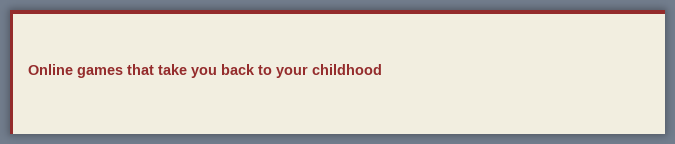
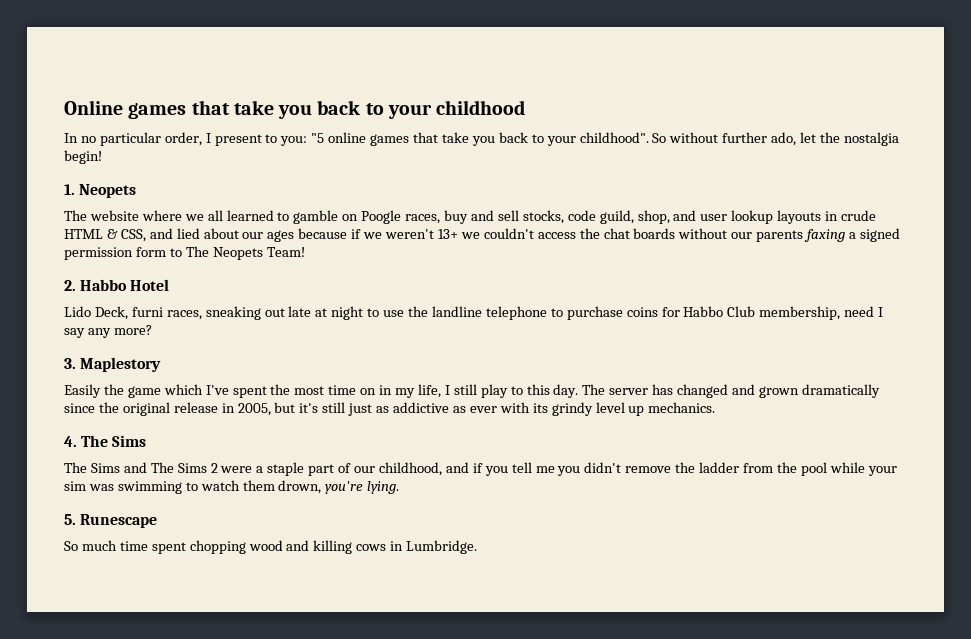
+ In no particular order, I present to you: "5 online games that take you back to your childhood". So without further ado, let the nostalgia begin!
+ 1. Neopets
+ The website where we all learned to gamble on Poogle races, buy and sell stocks, code guild, shop, and user lookup layouts in crude HTML & CSS, and lied about our ages because if we weren't 13+ we couldn't access the chat boards without our parents faxing a signed permission form to The Neopets Team!
+ 2. Habbo Hotel
+ Lido Deck, furni races, sneaking out late at night to use the landline telephone to purchase coins for Habbo Club membership, need I say any more?
+ 3. Maplestory
+ Easily the game which I've spent the most time on in my life, I still play to this day. The server has changed and grown dramatically since the original release in 2005, but it's still just as addictive as ever with its grindy level up mechanics.
+ 4. The Sims
+ The Sims and The Sims 2 were a staple part of our childhood, and if you tell me you didn't remove the ladder from the pool while your sim was swimming to watch them drown, you're lying.
+ 5. Runescape
+ So much time spent chopping wood and killing cows in Lumbridge.

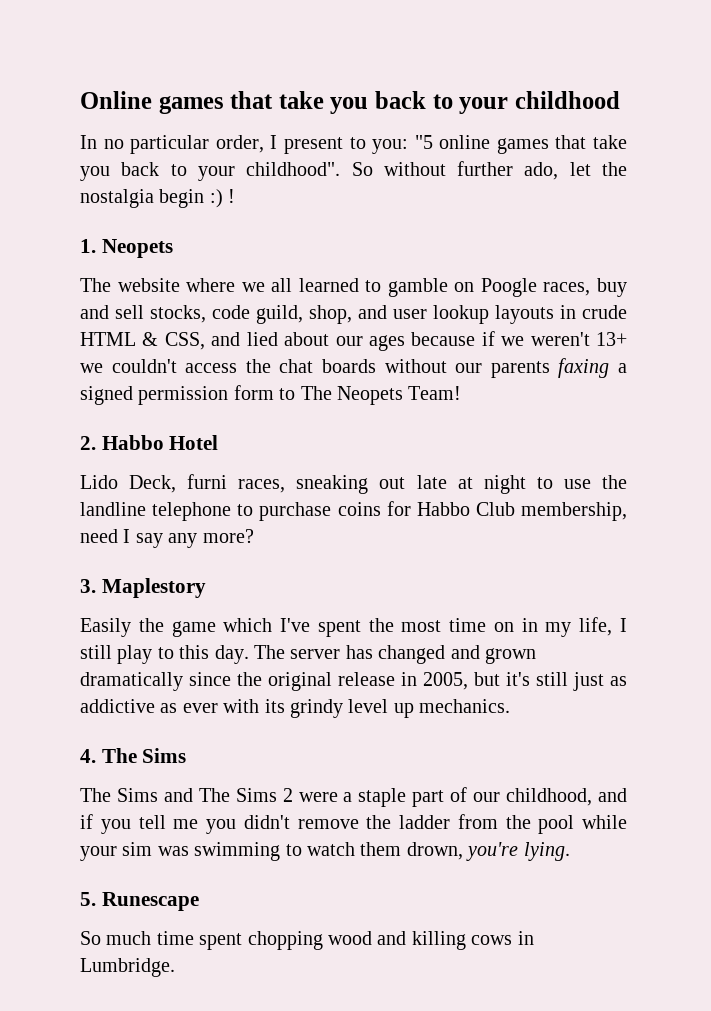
- So without further ado, let the nostalgia begin!
+ So without further ado, let the nostalgia begin :) !

